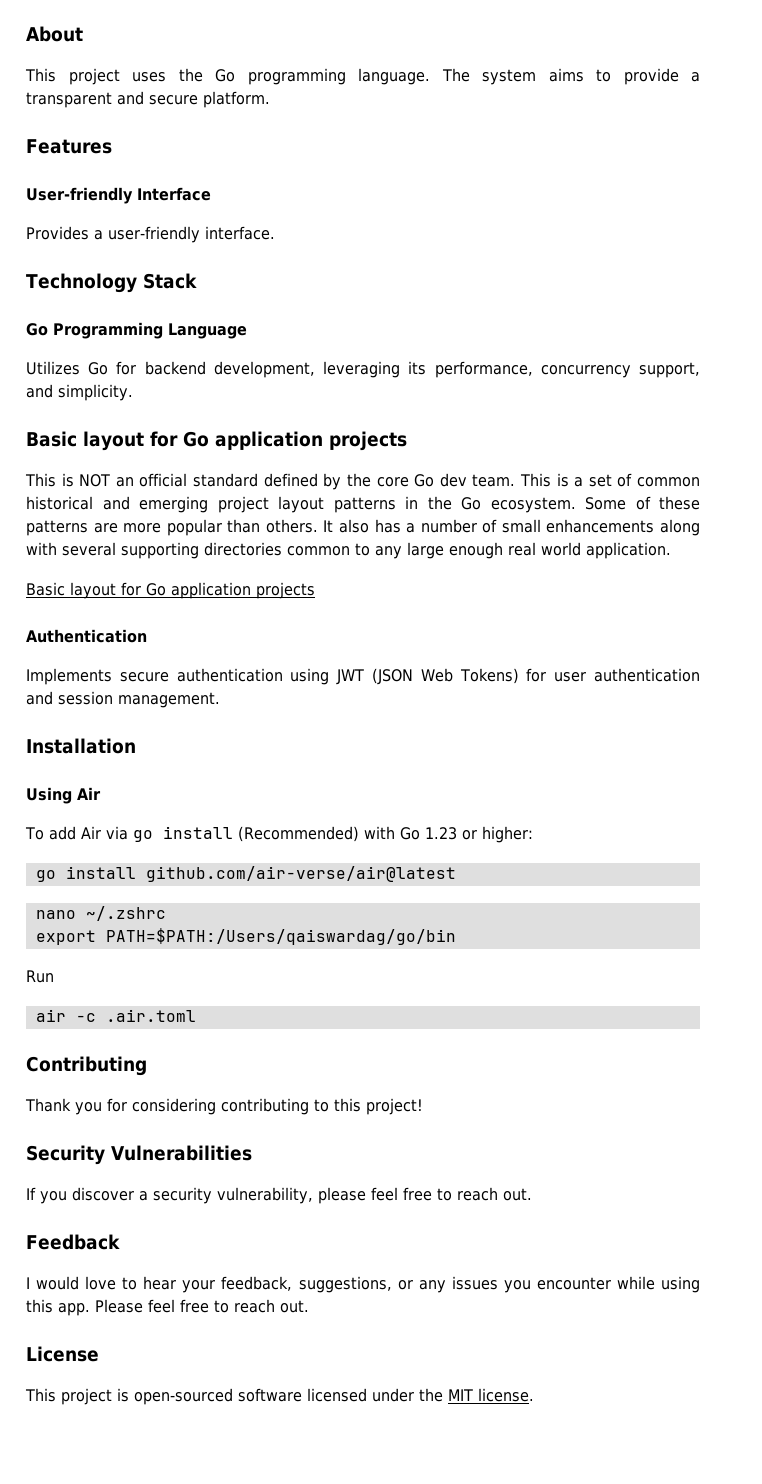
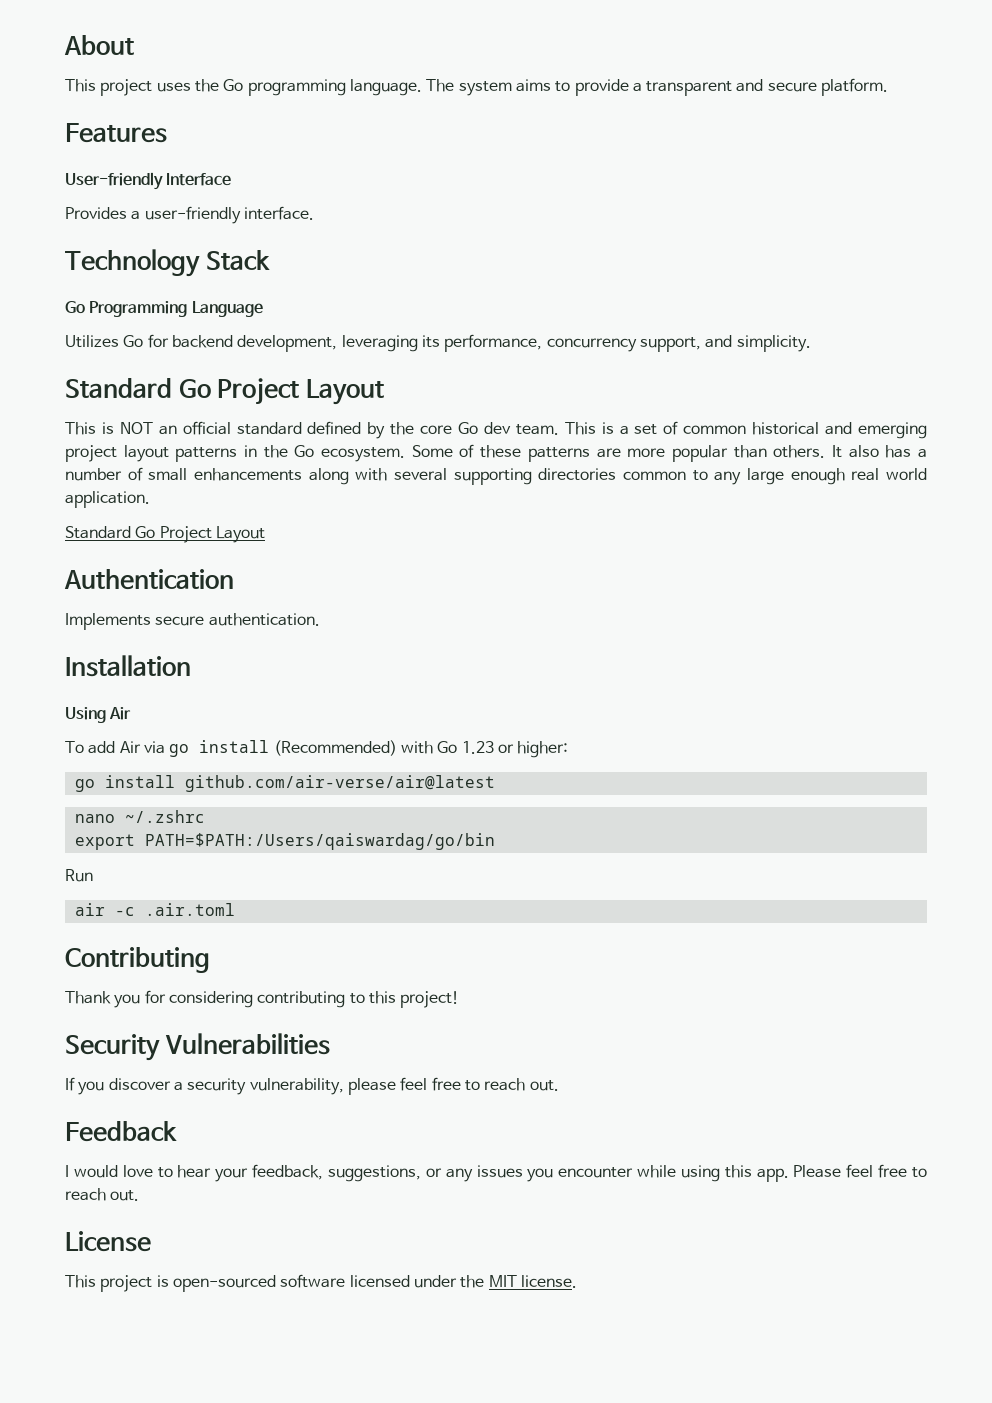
  Utilizes Go for backend development, leveraging its performance, concurrency support, and simplicity.
- Basic layout for Go application projects
+ Standard Go Project Layout
  It also has a number of small enhancements along with several supporting directories common to any large enough real world application.
- Basic layout for Go application projects
+ Standard Go Project Layout
  Authentication
- Implements secure authentication using JWT (JSON Web Tokens) for user authentication and session management.
+ Implements secure authentication.

